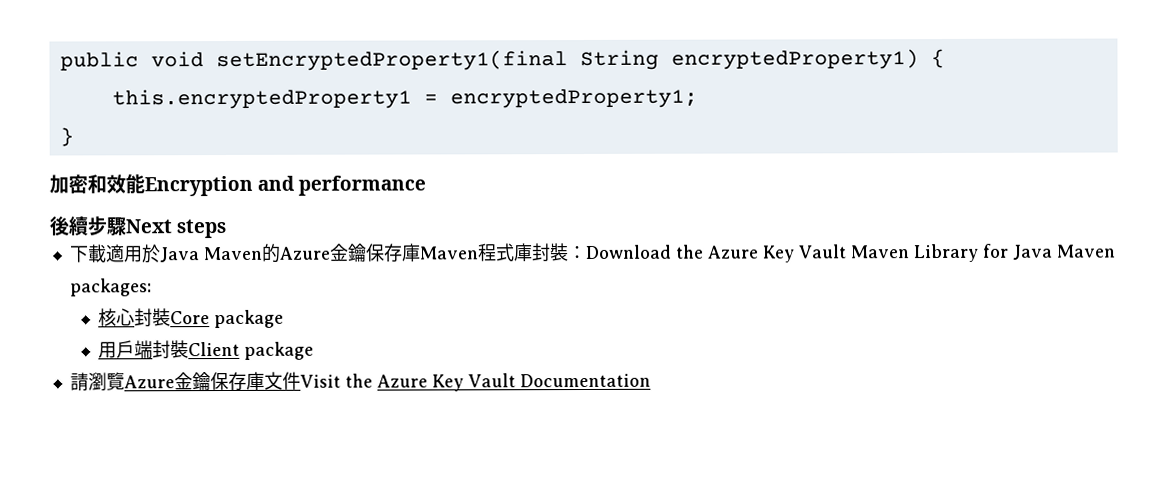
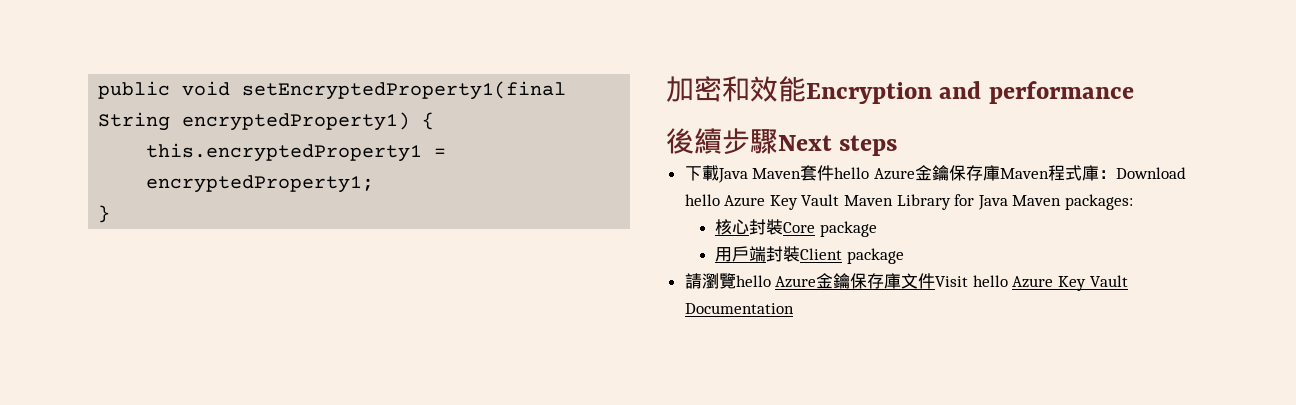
- 下載適用於Java Maven的Azure金鑰保存庫Maven程式庫封裝：Download the Azure Key Vault Maven Library for Java Maven packages:
+ 下載Java Maven套件hello Azure金鑰保存庫Maven程式庫：Download hello Azure Key Vault Maven Library for Java Maven packages:
- 請瀏覽Azure金鑰保存庫文件Visit the Azure Key Vault Documentation
+ 請瀏覽hello Azure金鑰保存庫文件Visit hello Azure Key Vault Documentation

